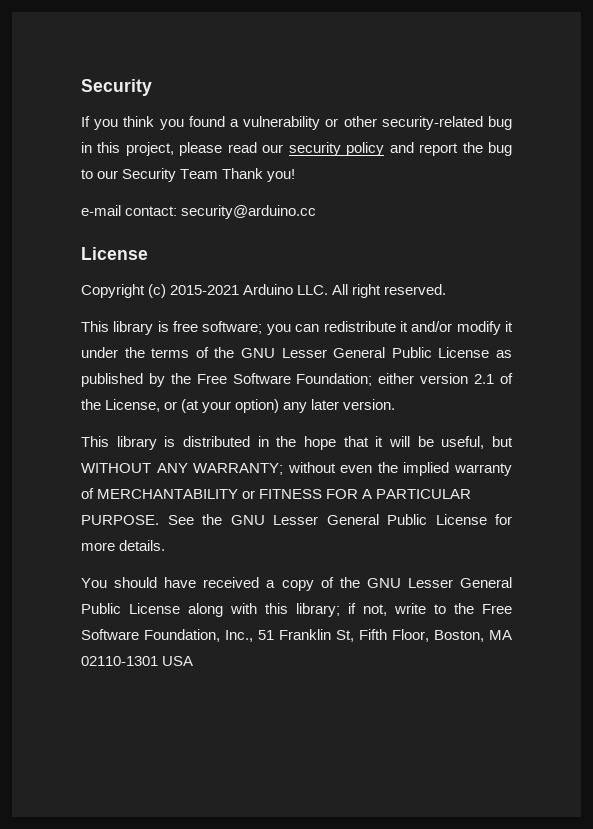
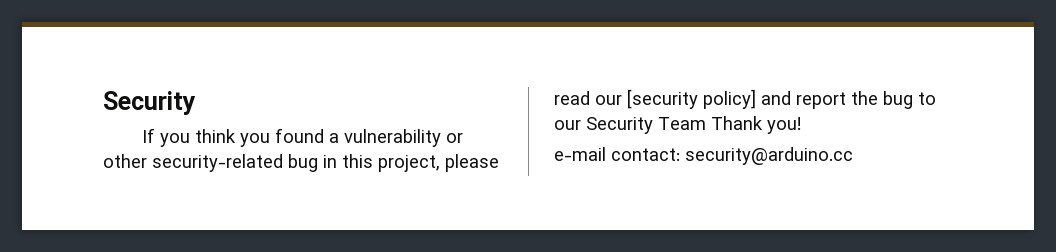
- If you think you found a vulnerability or other security-related bug in this project, please read our security policy and report the bug to our Security Team Thank you!
+ If you think you found a vulnerability or other security-related bug in this project, please read our [security policy] and report the bug to our Security Team Thank you!
  e-mail contact: security@arduino.cc
- License
- Copyright (c) 2015-2021 Arduino LLC. All right reserved.
- This library is free software; you can redistribute it and/or modify it under the terms of the GNU Lesser General Public License as published by the Free Software Foundation; either version 2.1 of the License, or (at your option) any later version.
- This library is distributed in the hope that it will be useful, but WITHOUT ANY WARRANTY; without even the implied warranty of MERCHANTABILITY or FITNESS FOR A PARTICULAR PURPOSE. See the GNU Lesser General Public License for more details.
- You should have received a copy of the GNU Lesser General Public License along with this library; if not, write to the Free Software Foundation, Inc., 51 Franklin St, Fifth Floor, Boston, MA 02110-1301 USA

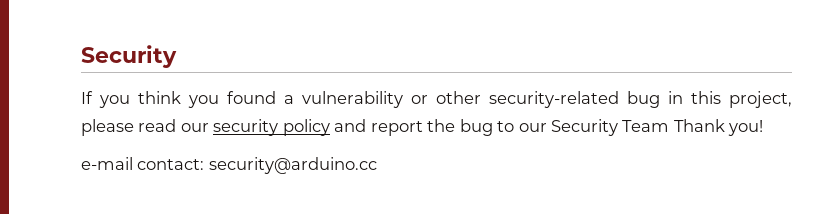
- If you think you found a vulnerability or other security-related bug in this project, please read our [security policy] and report the bug to our Security Team Thank you!
+ If you think you found a vulnerability or other security-related bug in this project, please read our security policy and report the bug to our Security Team Thank you!

